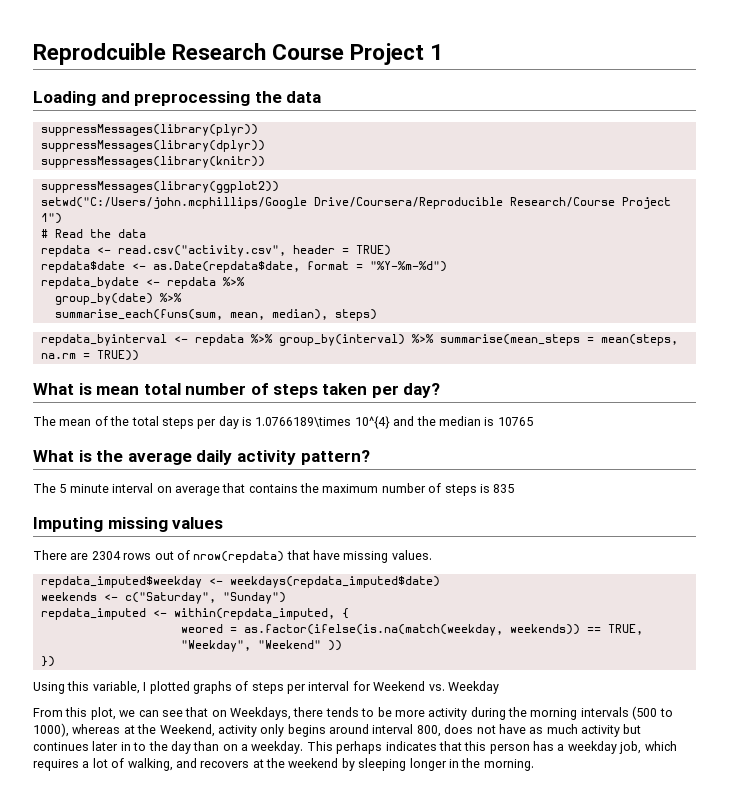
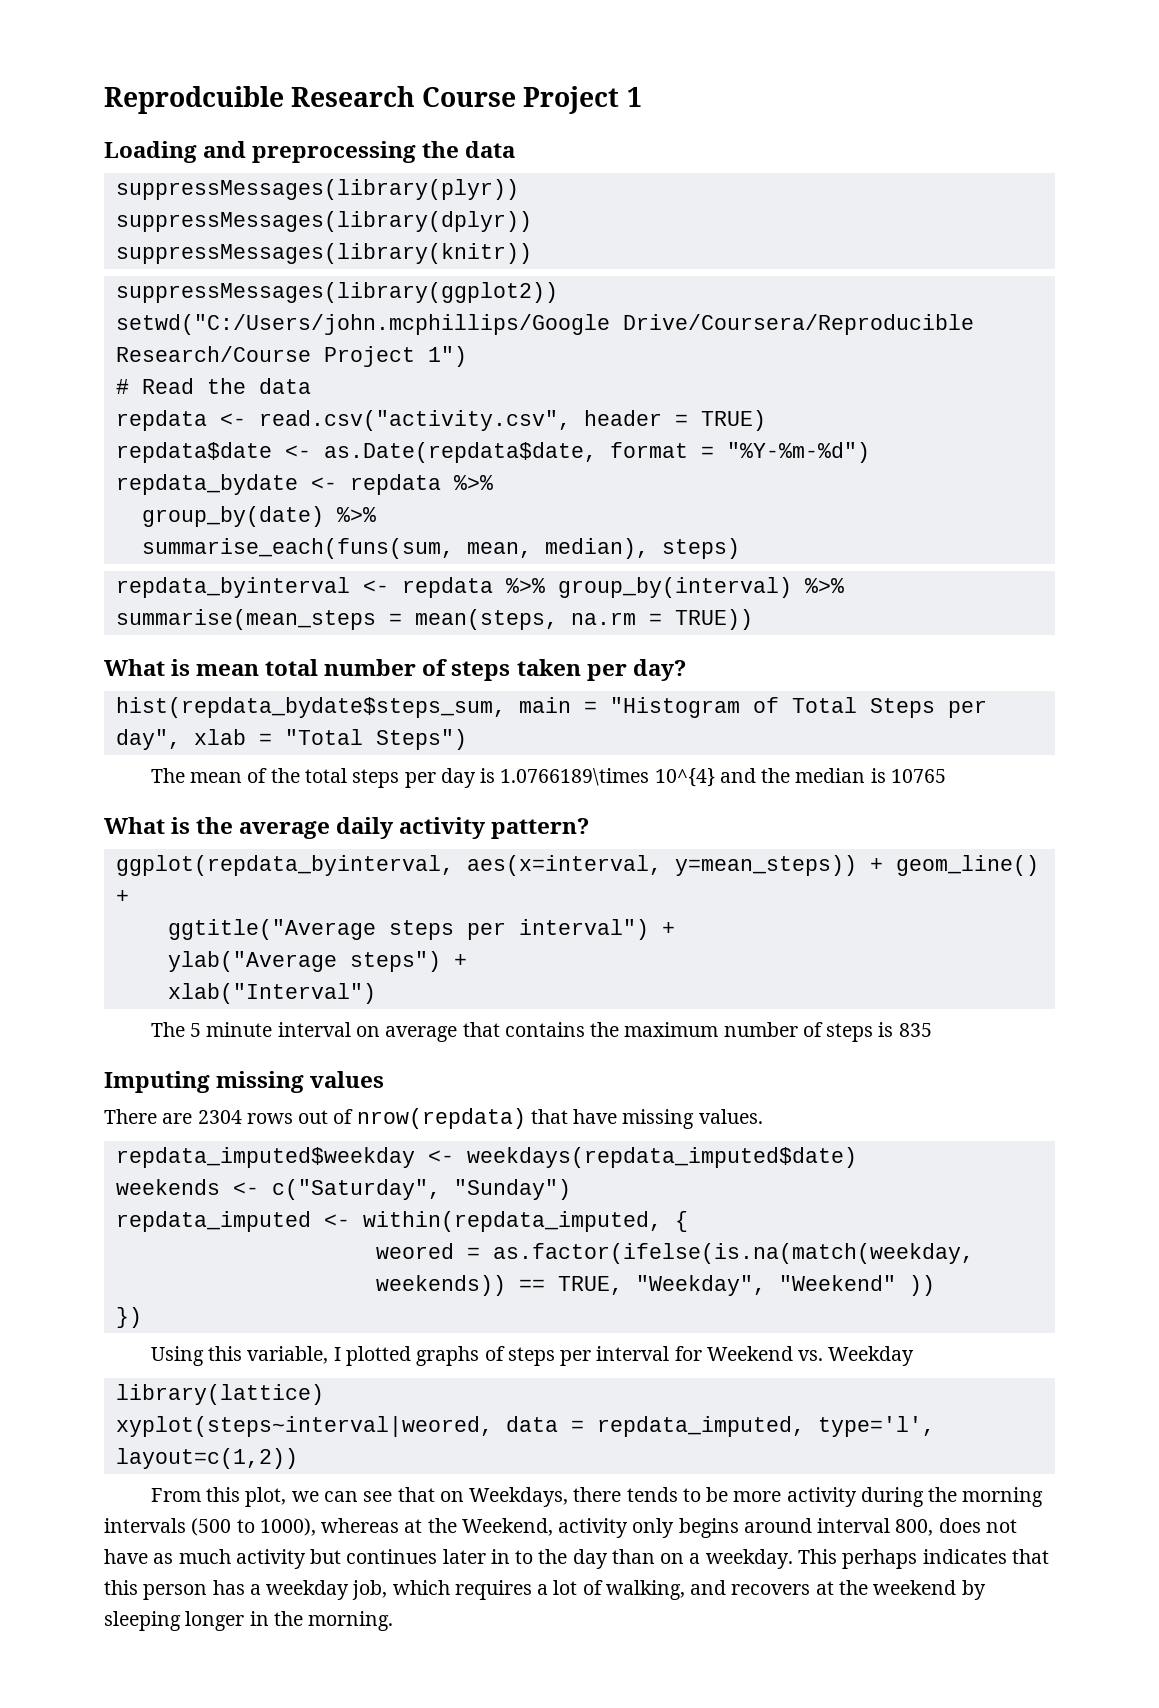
+ hist(repdata_bydate$steps_sum, main = "Histogram of Total Steps per day", xlab = "Total Steps")
+ ggplot(repdata_byinterval, aes(x=interval, y=mean_steps)) + geom_line() +
+ ggtitle("Average steps per interval") +
+ ylab("Average steps") +
+ xlab("Interval")
+ library(lattice)
+ xyplot(steps~interval|weored, data = repdata_imputed, type='l', layout=c(1,2))

